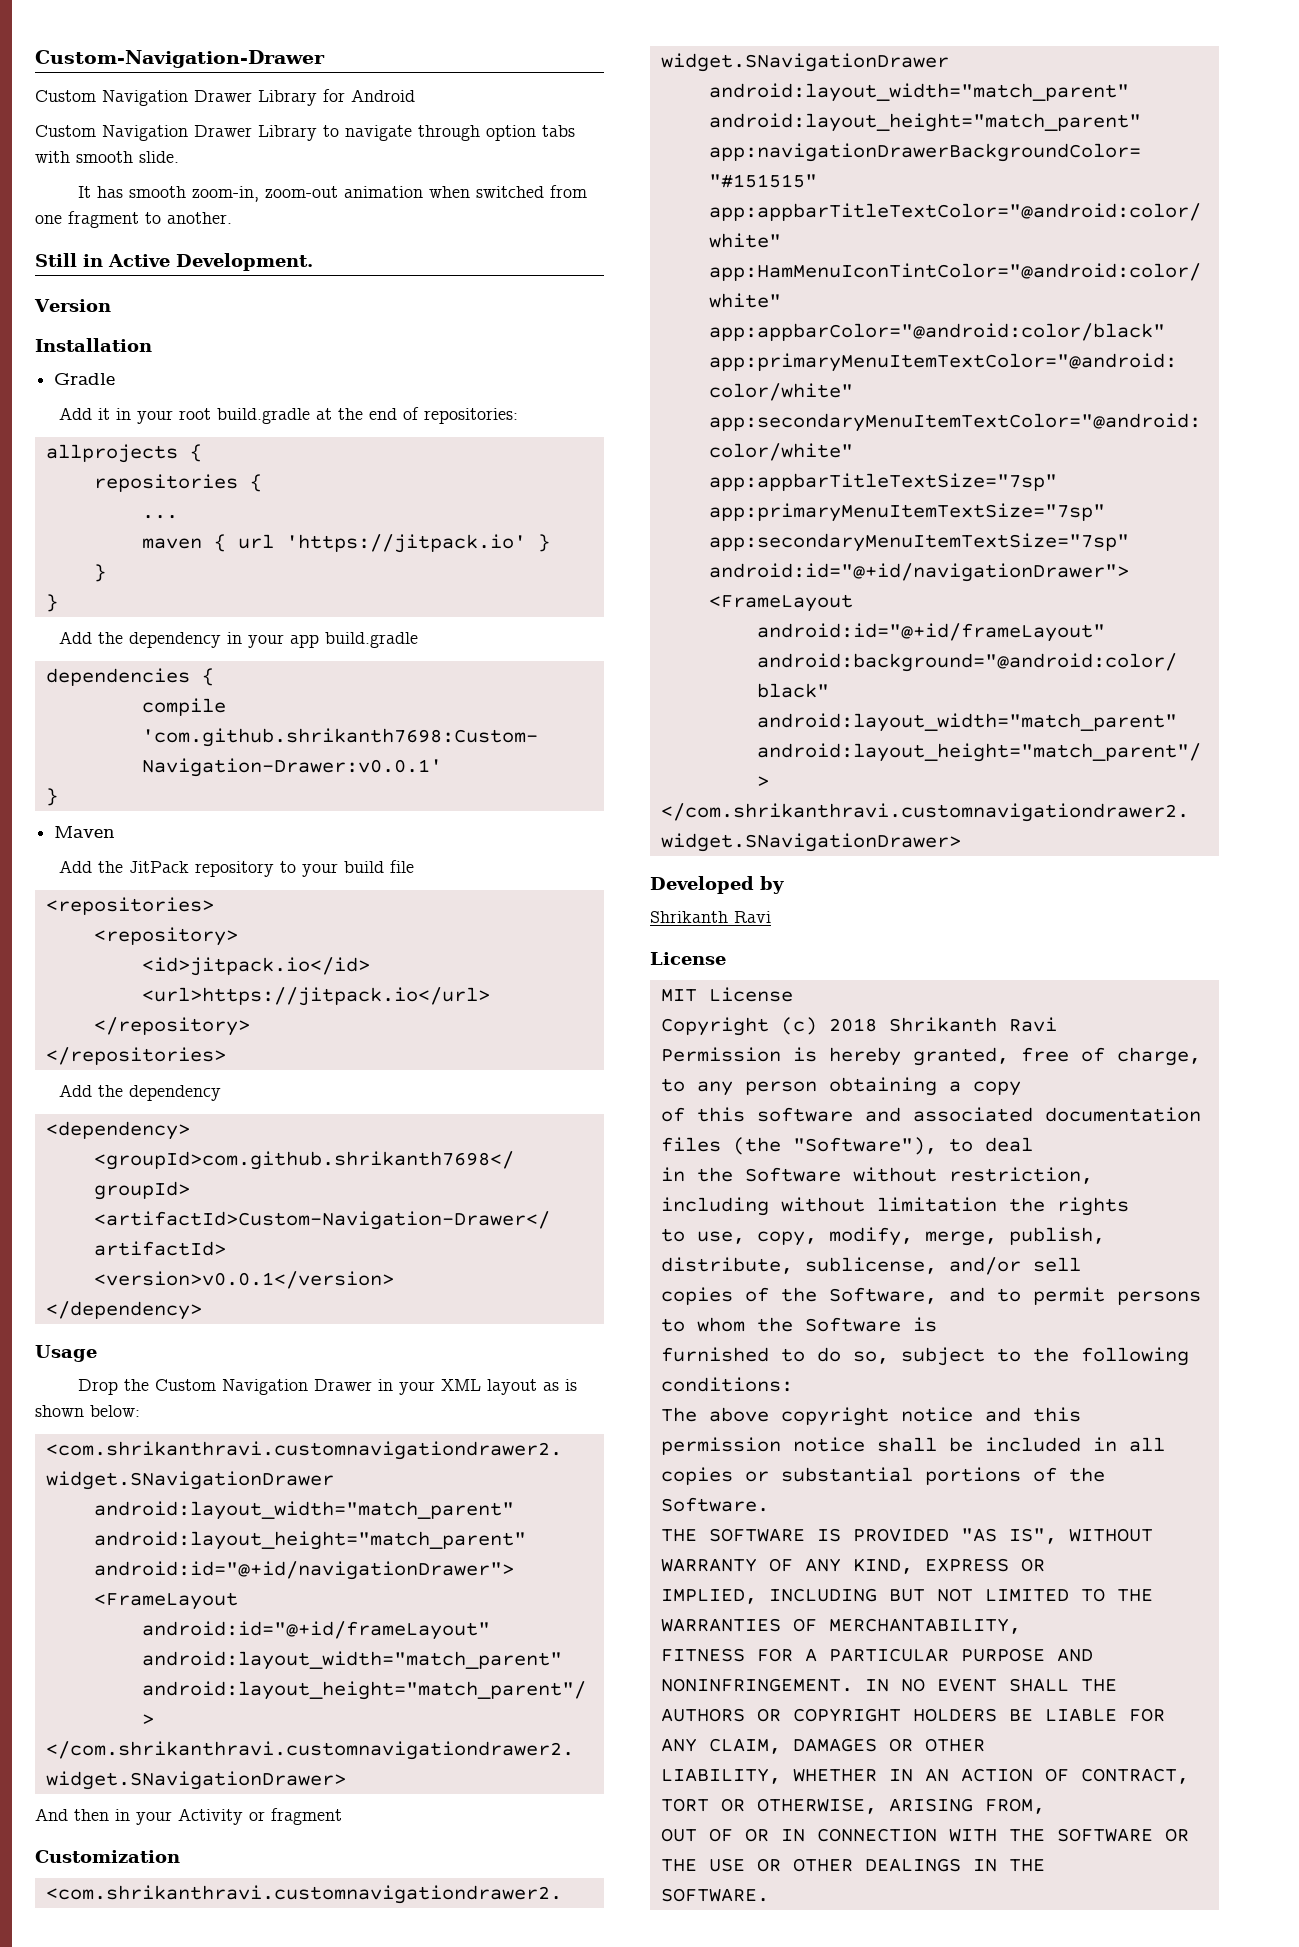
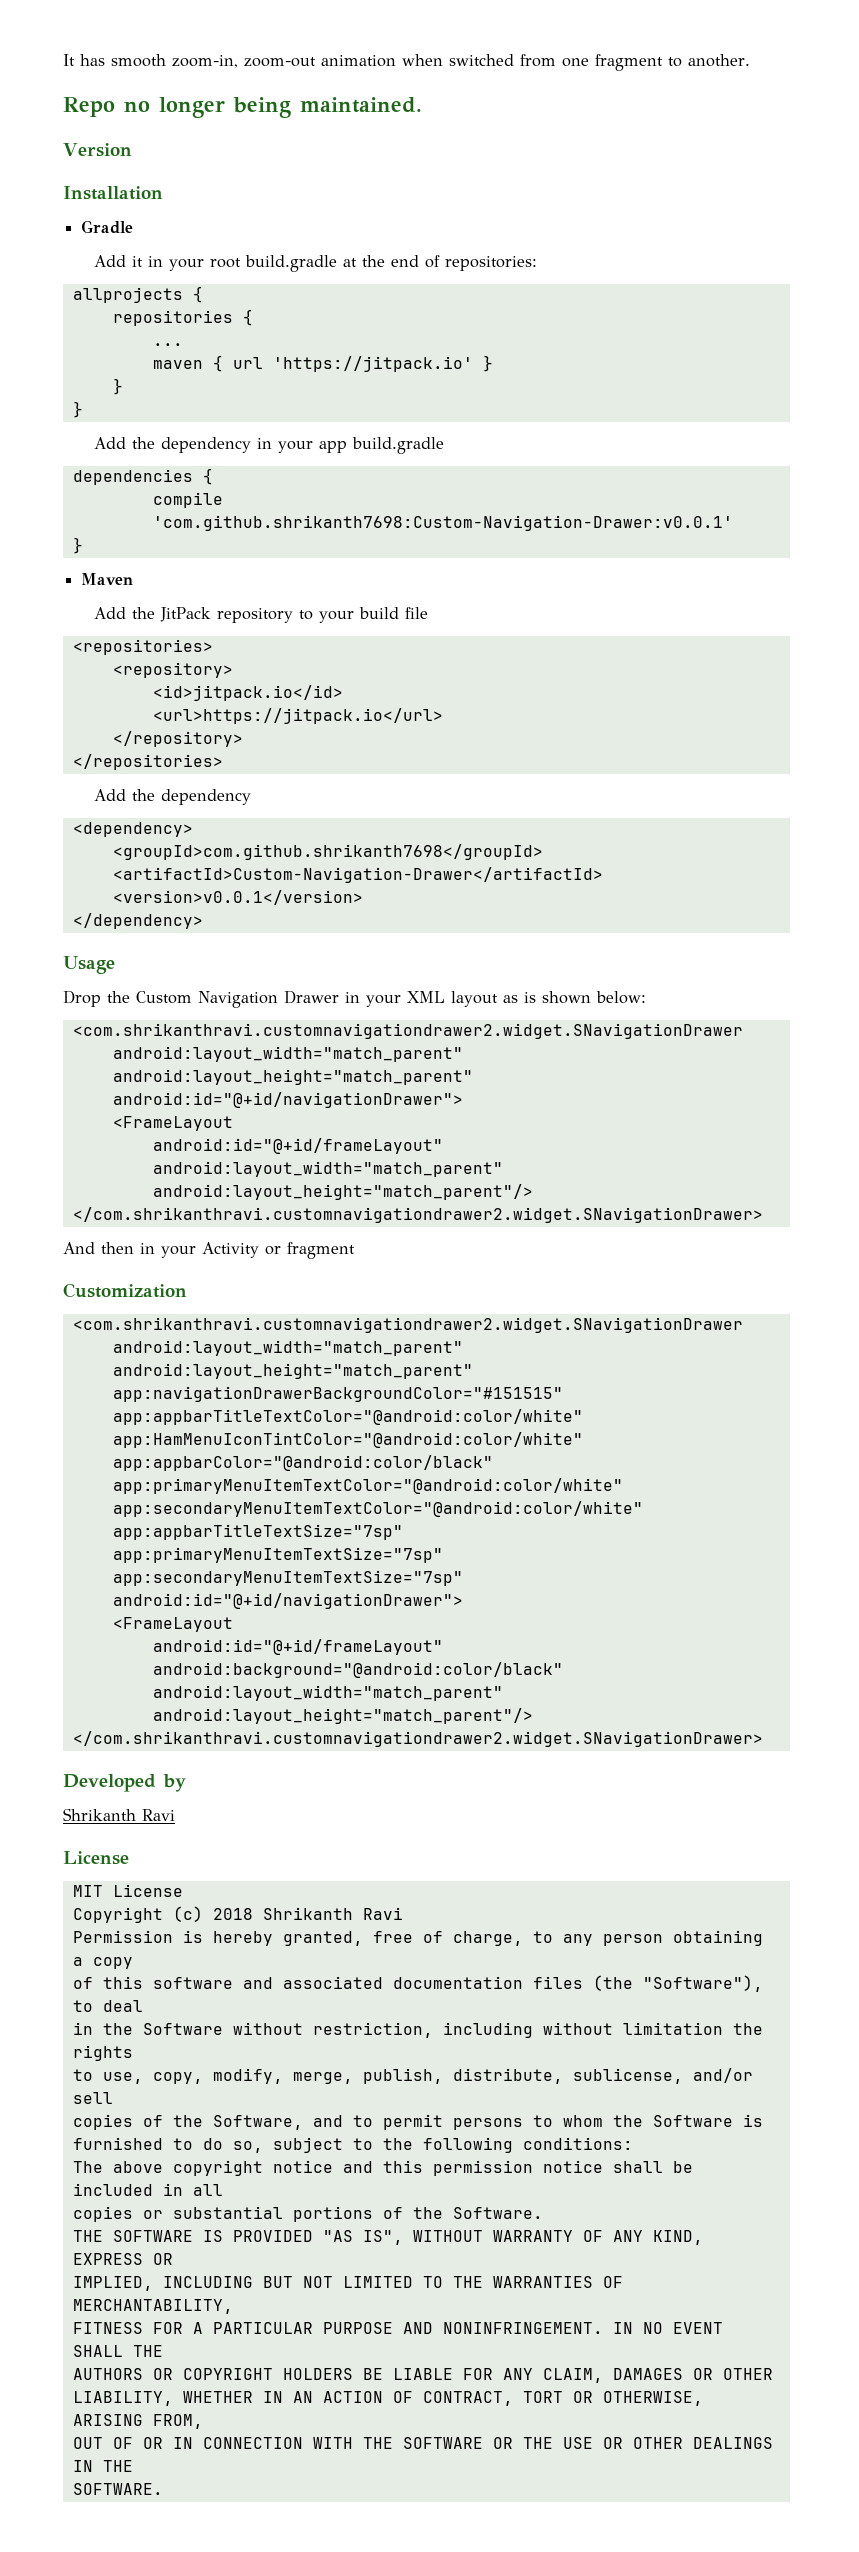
- Custom-Navigation-Drawer
- Custom Navigation Drawer Library for Android
- Custom Navigation Drawer Library to navigate through option tabs with smooth slide.
- Still in Active Development.
+ Repo no longer being maintained.

